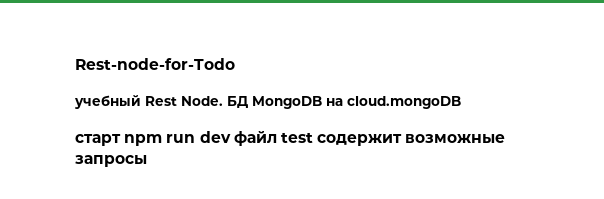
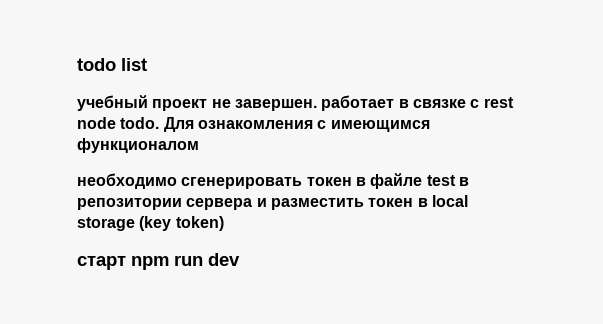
- Rest-node-for-Todo
+ todo list
- учебный Rest Node. БД MongoDB на cloud.mongoDB
+ учебный проект не завершен. работает в связке с rest node todo. Для ознакомления с имеющимся функционалом
+ необходимо сгенерировать токен в файле test в репозитории сервера и разместить токен в local storage (key token)
- старт npm run dev файл test содержит возможные запросы
+ старт npm run dev

